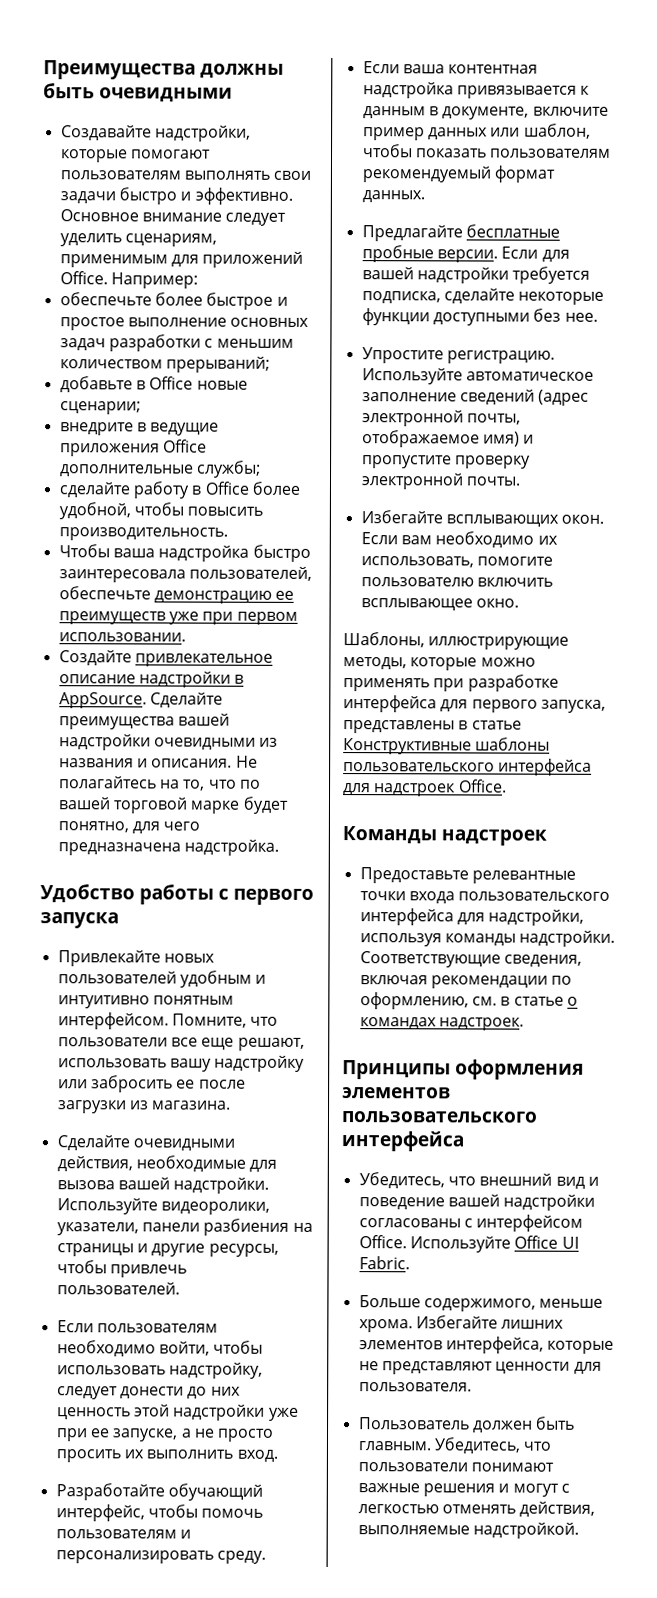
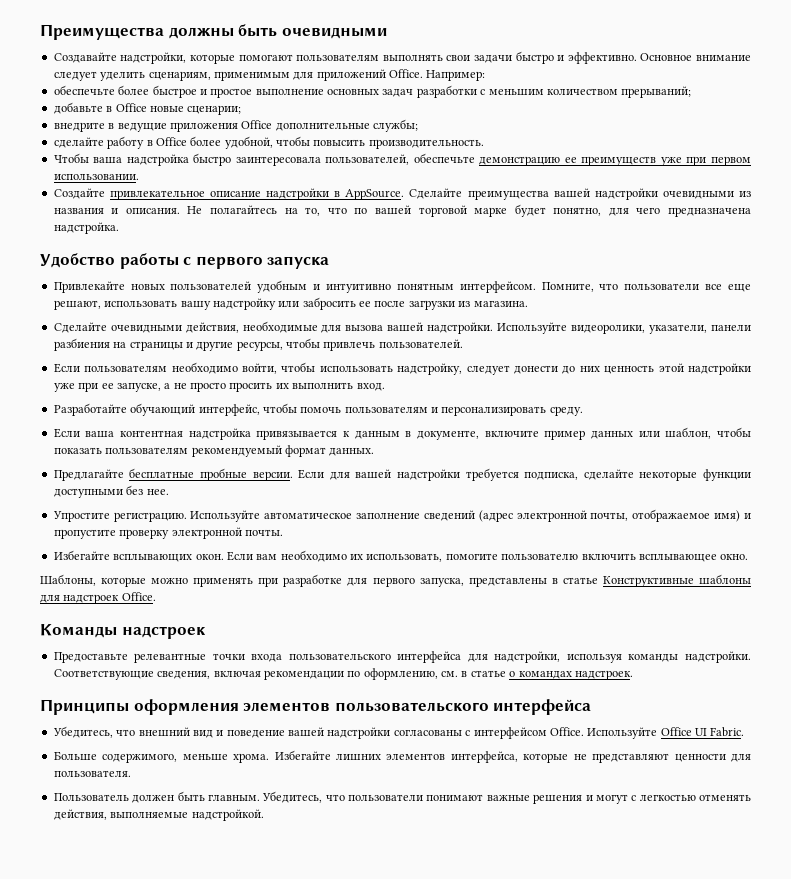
- Шаблоны, иллюстрирующие методы, которые можно применять при разработке интерфейса для первого запуска, представлены в статье Конструктивные шаблоны пользовательского интерфейса для надстроек Office.
+ Шаблоны, которые можно применять при разработке для первого запуска, представлены в статье Конструктивные шаблоны для надстроек Office.

